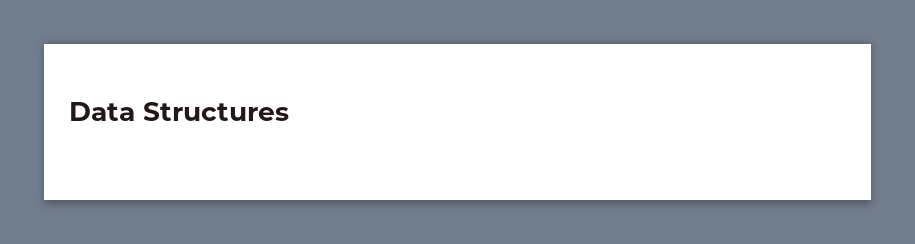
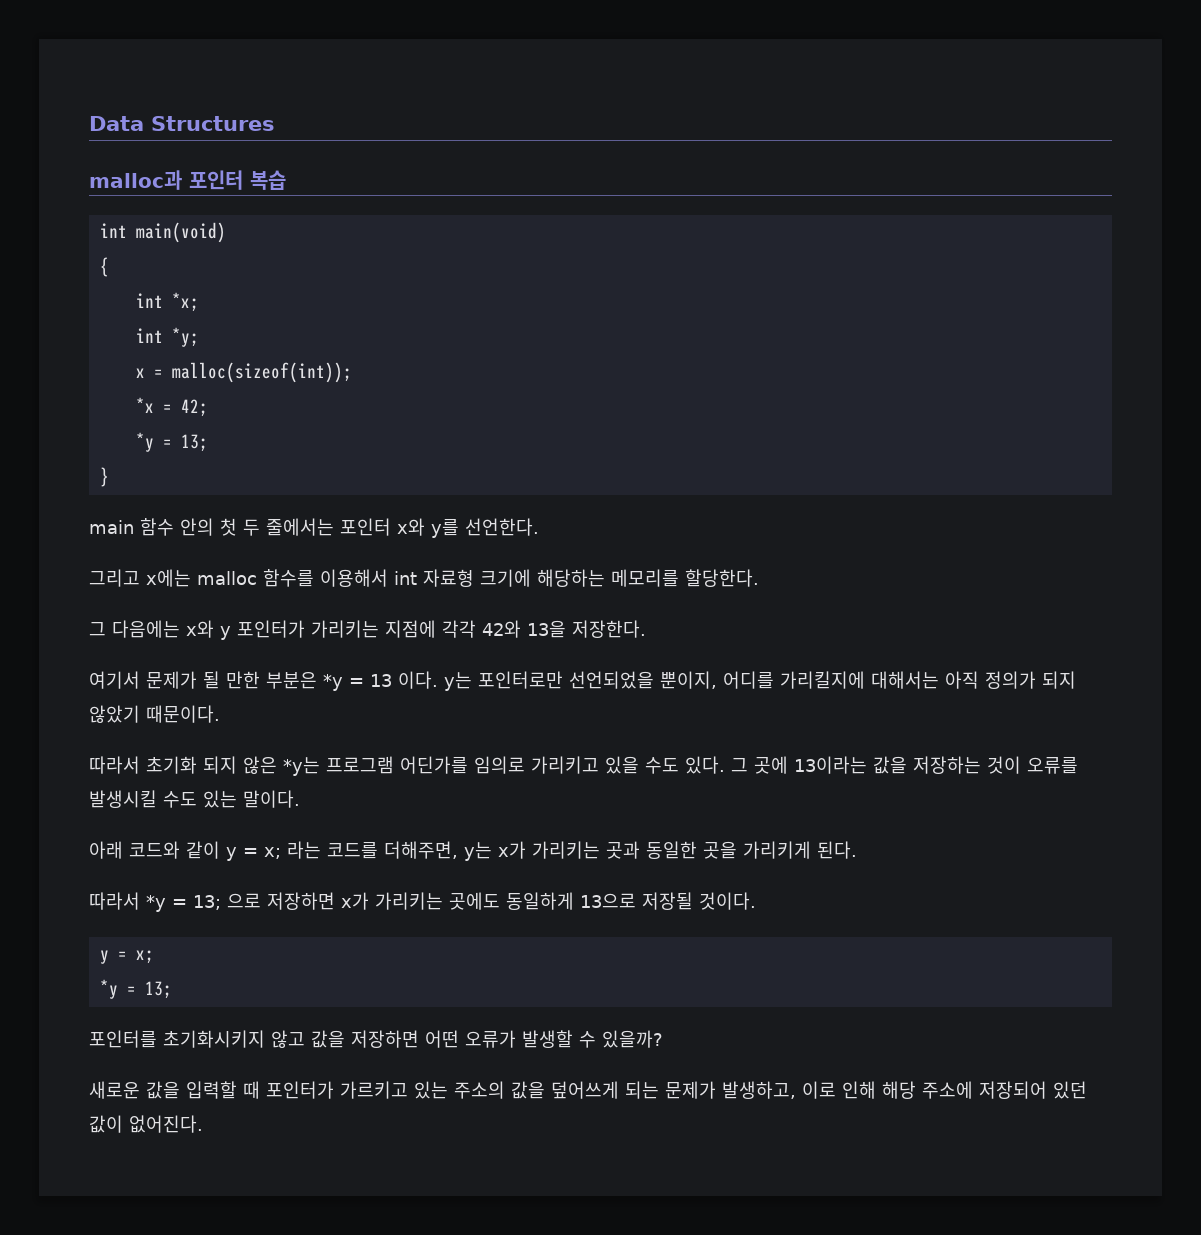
+ malloc과 포인터 복습
+ int main(void)
+ {
+ int *x;
+ int *y;
+ x = malloc(sizeof(int));
+ *x = 42;
+ *y = 13;
+ }
+ main 함수 안의 첫 두 줄에서는 포인터 x와 y를 선언한다.
+ 그리고 x에는 malloc 함수를 이용해서 int 자료형 크기에 해당하는 메모리를 할당한다.
+ 그 다음에는 x와 y 포인터가 가리키는 지점에 각각 42와 13을 저장한다.
+ 여기서 문제가 될 만한 부분은 *y = 13 이다. y는 포인터로만 선언되었을 뿐이지, 어디를 가리킬지에 대해서는 아직 정의가 되지 않았기 때문이다.
+ 따라서 초기화 되지 않은 *y는 프로그램 어딘가를 임의로 가리키고 있을 수도 있다. 그 곳에 13이라는 값을 저장하는 것이 오류를 발생시킬 수도 있는 말이다.
+ 아래 코드와 같이 y = x; 라는 코드를 더해주면, y는 x가 가리키는 곳과 동일한 곳을 가리키게 된다.
+ 따라서 *y = 13; 으로 저장하면 x가 가리키는 곳에도 동일하게 13으로 저장될 것이다.
+ y = x;
+ *y = 13;
+ 포인터를 초기화시키지 않고 값을 저장하면 어떤 오류가 발생할 수 있을까?
+ 새로운 값을 입력할 때 포인터가 가르키고 있는 주소의 값을 덮어쓰게 되는 문제가 발생하고, 이로 인해 해당 주소에 저장되어 있던 값이 없어진다.

